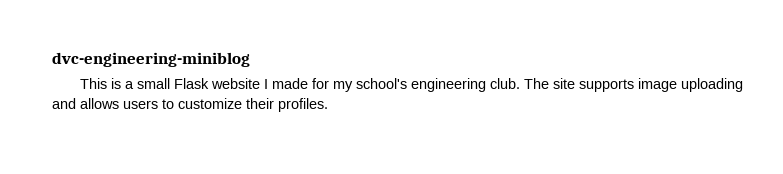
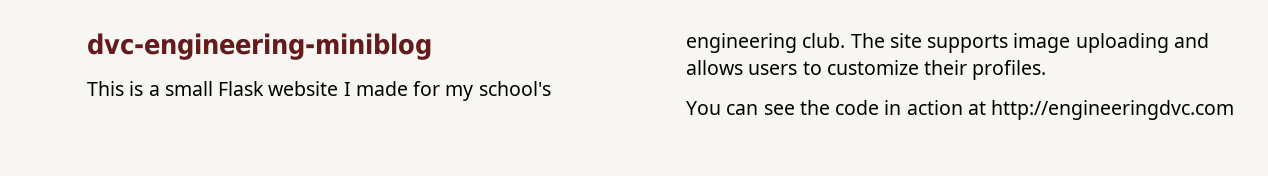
+ You can see the code in action at http://engineeringdvc.com

